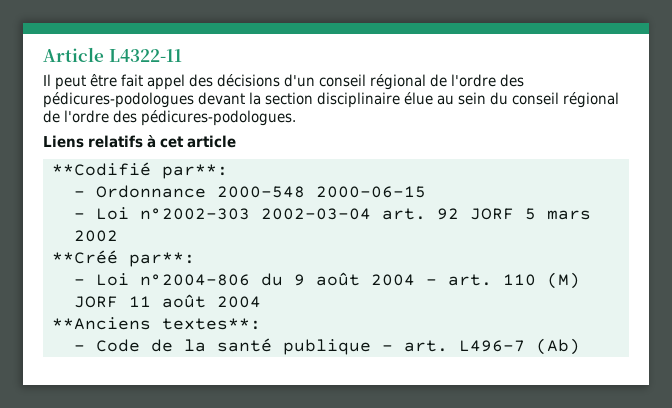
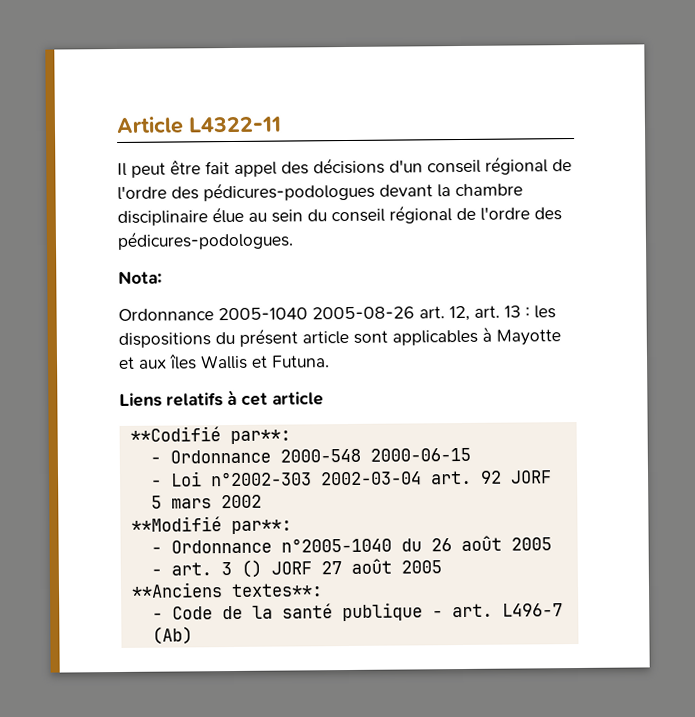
- Il peut être fait appel des décisions d'un conseil régional de l'ordre des pédicures-podologues devant la section disciplinaire élue au sein du conseil régional de l'ordre des pédicures-podologues.
+ Il peut être fait appel des décisions d'un conseil régional de l'ordre des pédicures-podologues devant la chambre disciplinaire élue au sein du conseil régional de l'ordre des pédicures-podologues.
+ Nota:
+ Ordonnance 2005-1040 2005-08-26 art. 12, art. 13 : les dispositions du présent article sont applicables à Mayotte et aux îles Wallis et Futuna.
- **Créé par**:
- - Loi n°2004-806 du 9 août 2004 - art. 110 (M) JORF 11 août 2004
+ **Modifié par**:
+ - Ordonnance n°2005-1040 du 26 août 2005 - art. 3 () JORF 27 août 2005

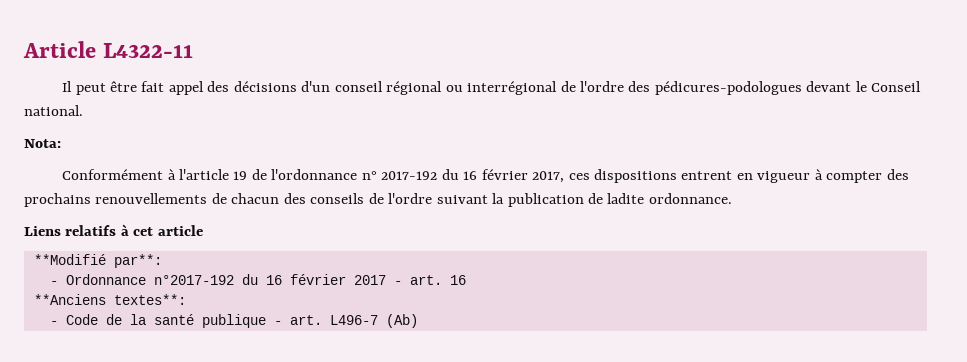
- Il peut être fait appel des décisions d'un conseil régional de l'ordre des pédicures-podologues devant la chambre disciplinaire élue au sein du conseil régional de l'ordre des pédicures-podologues.
+ Il peut être fait appel des décisions d'un conseil régional ou interrégional de l'ordre des pédicures-podologues devant le Conseil national.
  Nota:
- Ordonnance 2005-1040 2005-08-26 art. 12, art. 13 : les dispositions du présent article sont applicables à Mayotte et aux îles Wallis et Futuna.
+ Conformément à l'article 19 de l'ordonnance n° 2017-192 du 16 février 2017, ces dispositions entrent en vigueur à compter des prochains renouvellements de chacun des conseils de l'ordre suivant la publication de ladite ordonnance.
- **Codifié par**:
- - Ordonnance 2000-548 2000-06-15
- - Loi n°2002-303 2002-03-04 art. 92 JORF 5 mars 2002
  **Modifié par**:
- - Ordonnance n°2005-1040 du 26 août 2005 - art. 3 () JORF 27 août 2005
+ - Ordonnance n°2017-192 du 16 février 2017 - art. 16

